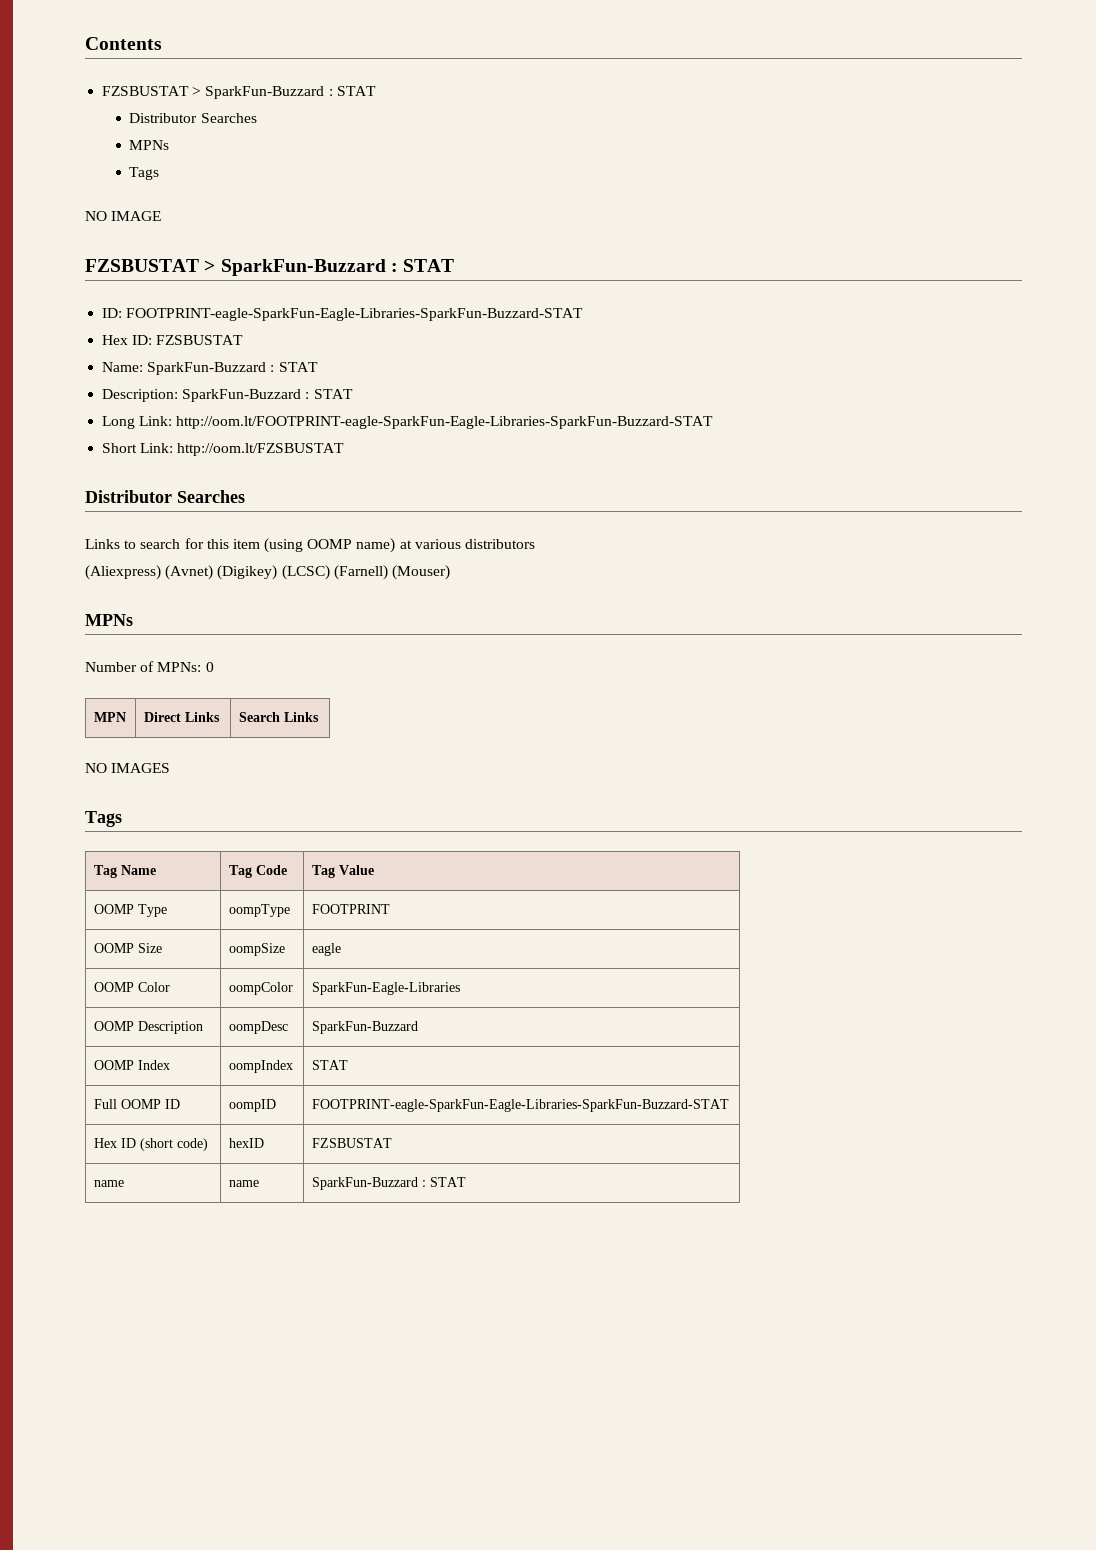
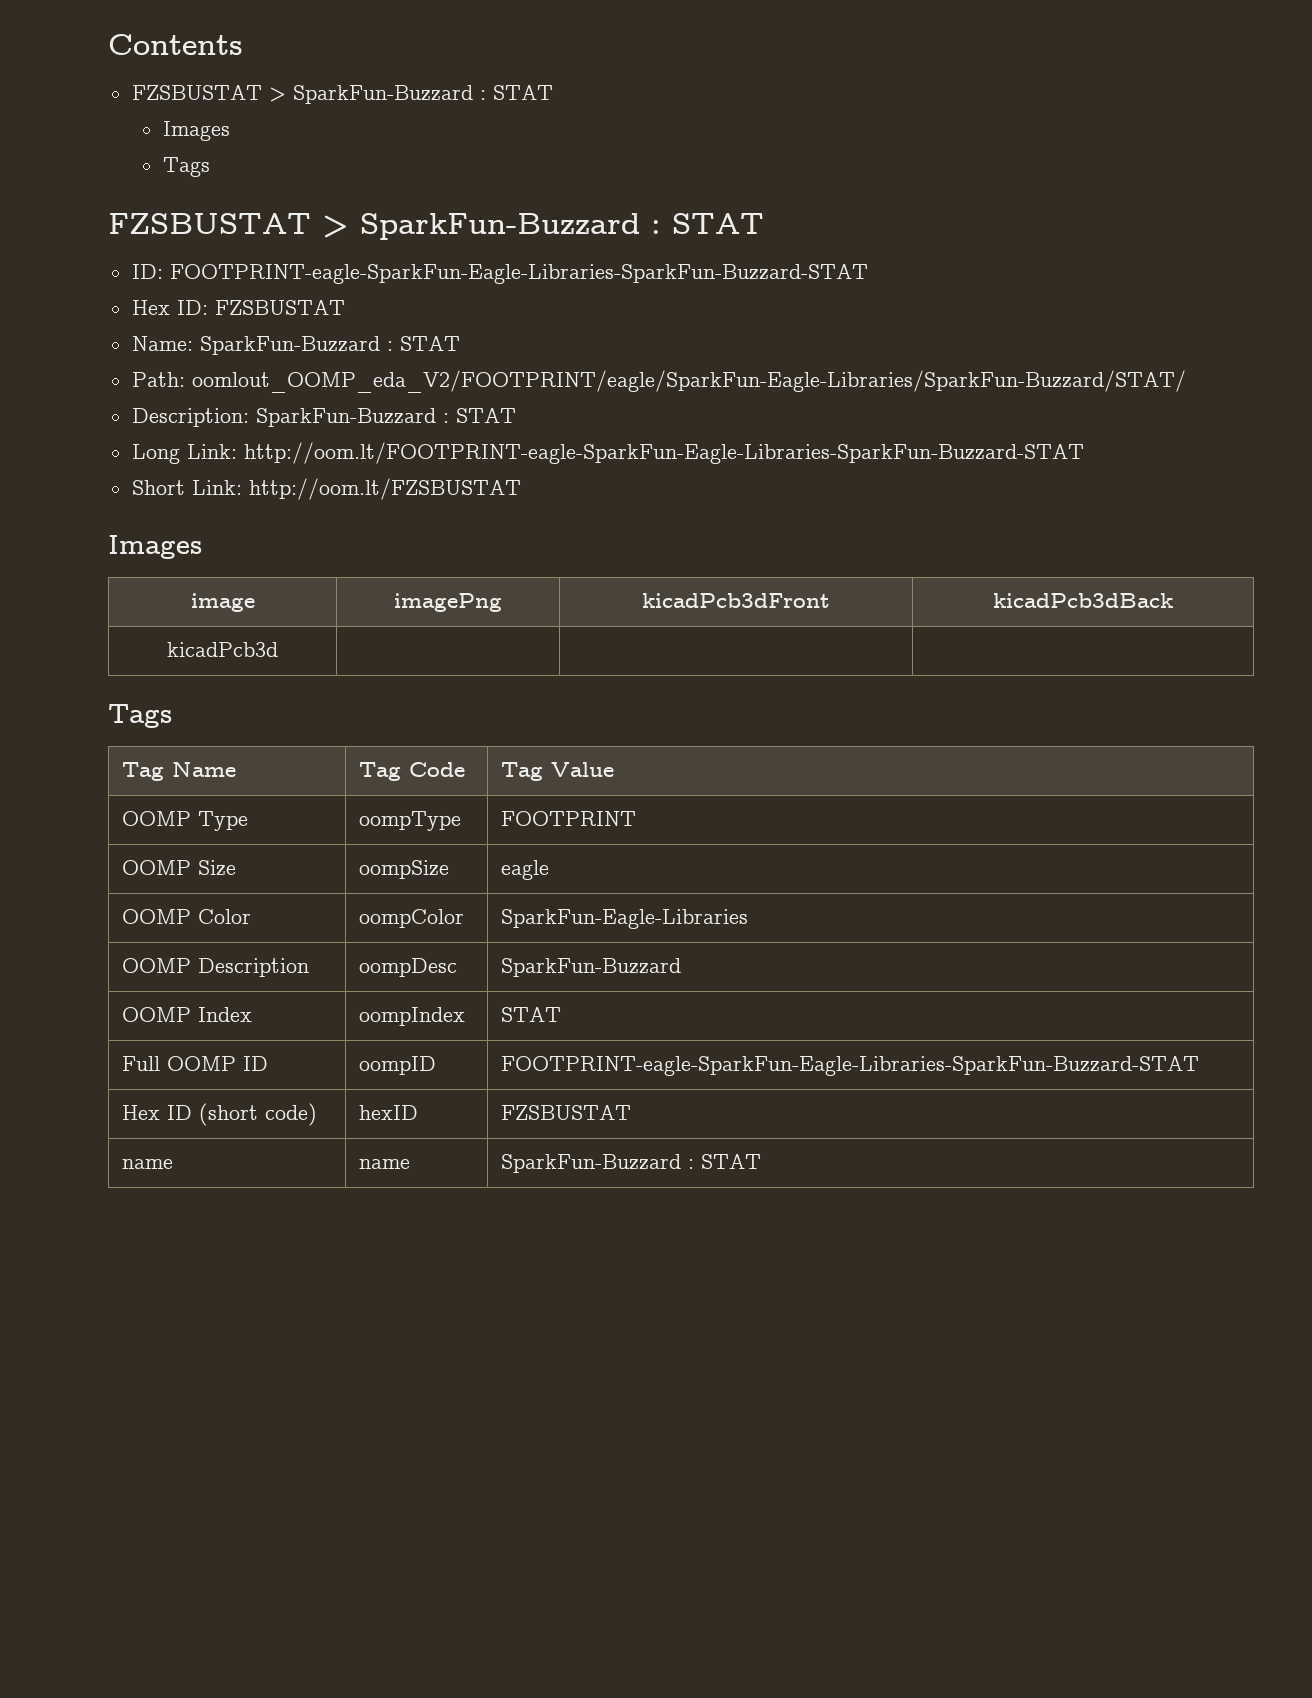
  Contents
  FZSBUSTAT > SparkFun-Buzzard : STAT
- Distributor Searches
- MPNs
+ Images
  Tags
- NO IMAGE
+ Path: oomlout_OOMP_eda_V2/FOOTPRINT/eagle/SparkFun-Eagle-Libraries/SparkFun-Buzzard/STAT/
  Short Link: http://oom.lt/FZSBUSTAT
- Distributor Searches
- Links to search for this item (using OOMP name) at various distributors
- (Aliexpress) (Avnet) (Digikey) (LCSC) (Farnell) (Mouser)
- MPNs
- Number of MPNs: 0
- MPN | Direct Links | Search Links
- NO IMAGES
+ Images
+ image | imagePng | kicadPcb3dFront | kicadPcb3dBack
+ kicadPcb3d | | |

